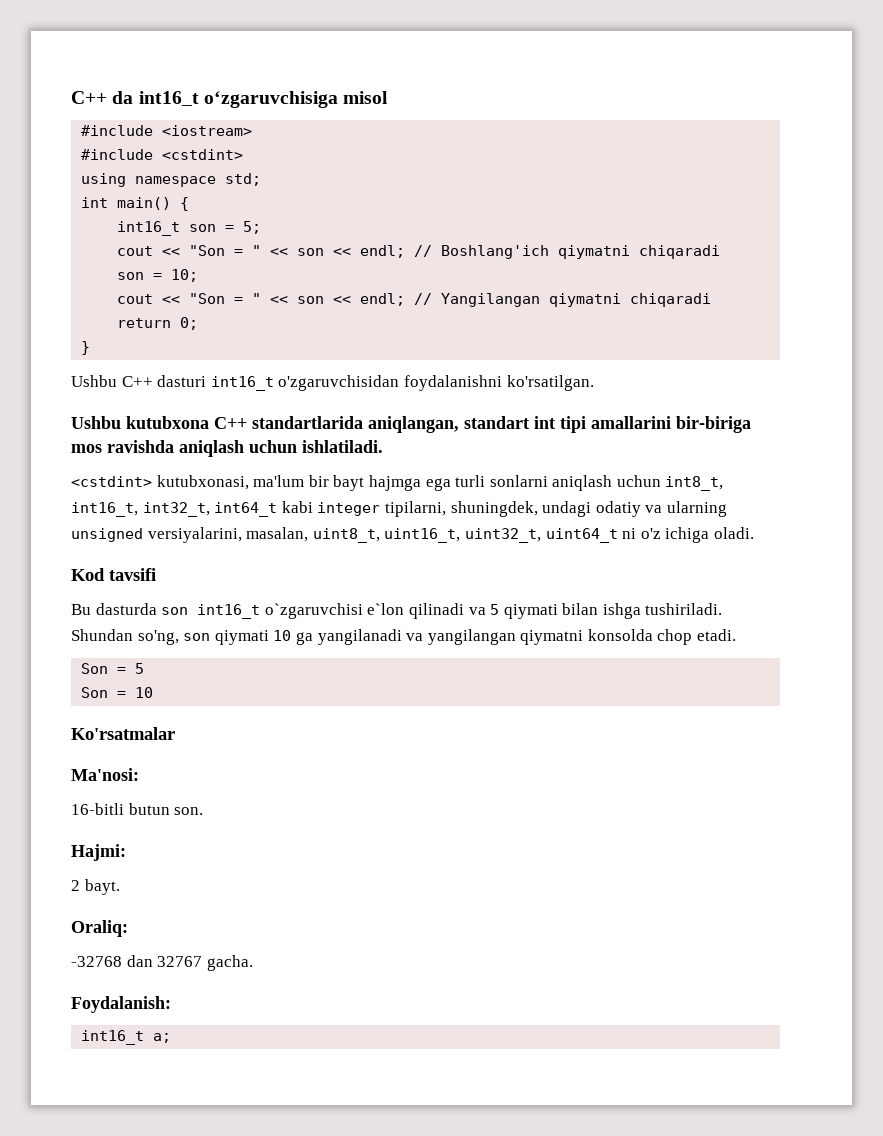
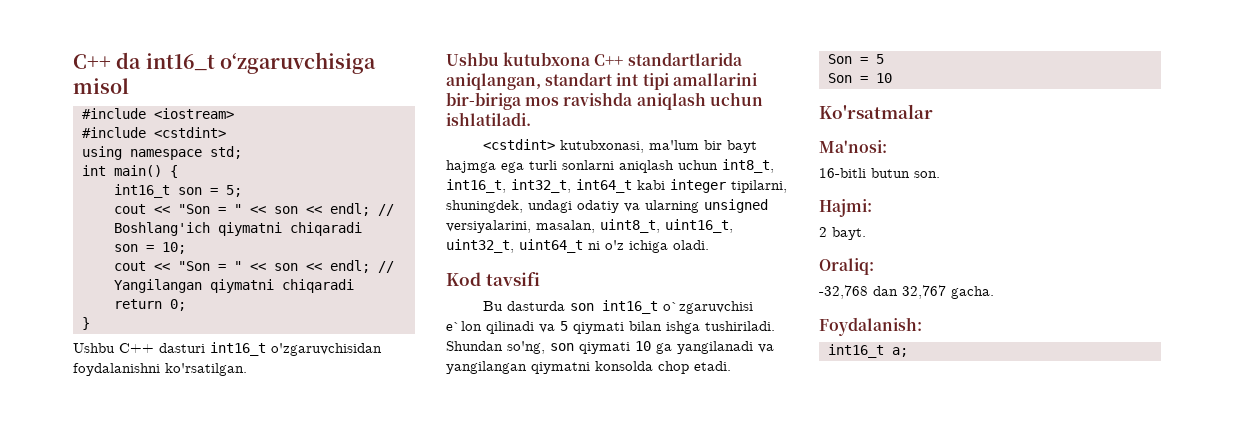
- -32768 dan 32767 gacha.
+ -32,768 dan 32,767 gacha.

